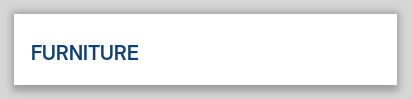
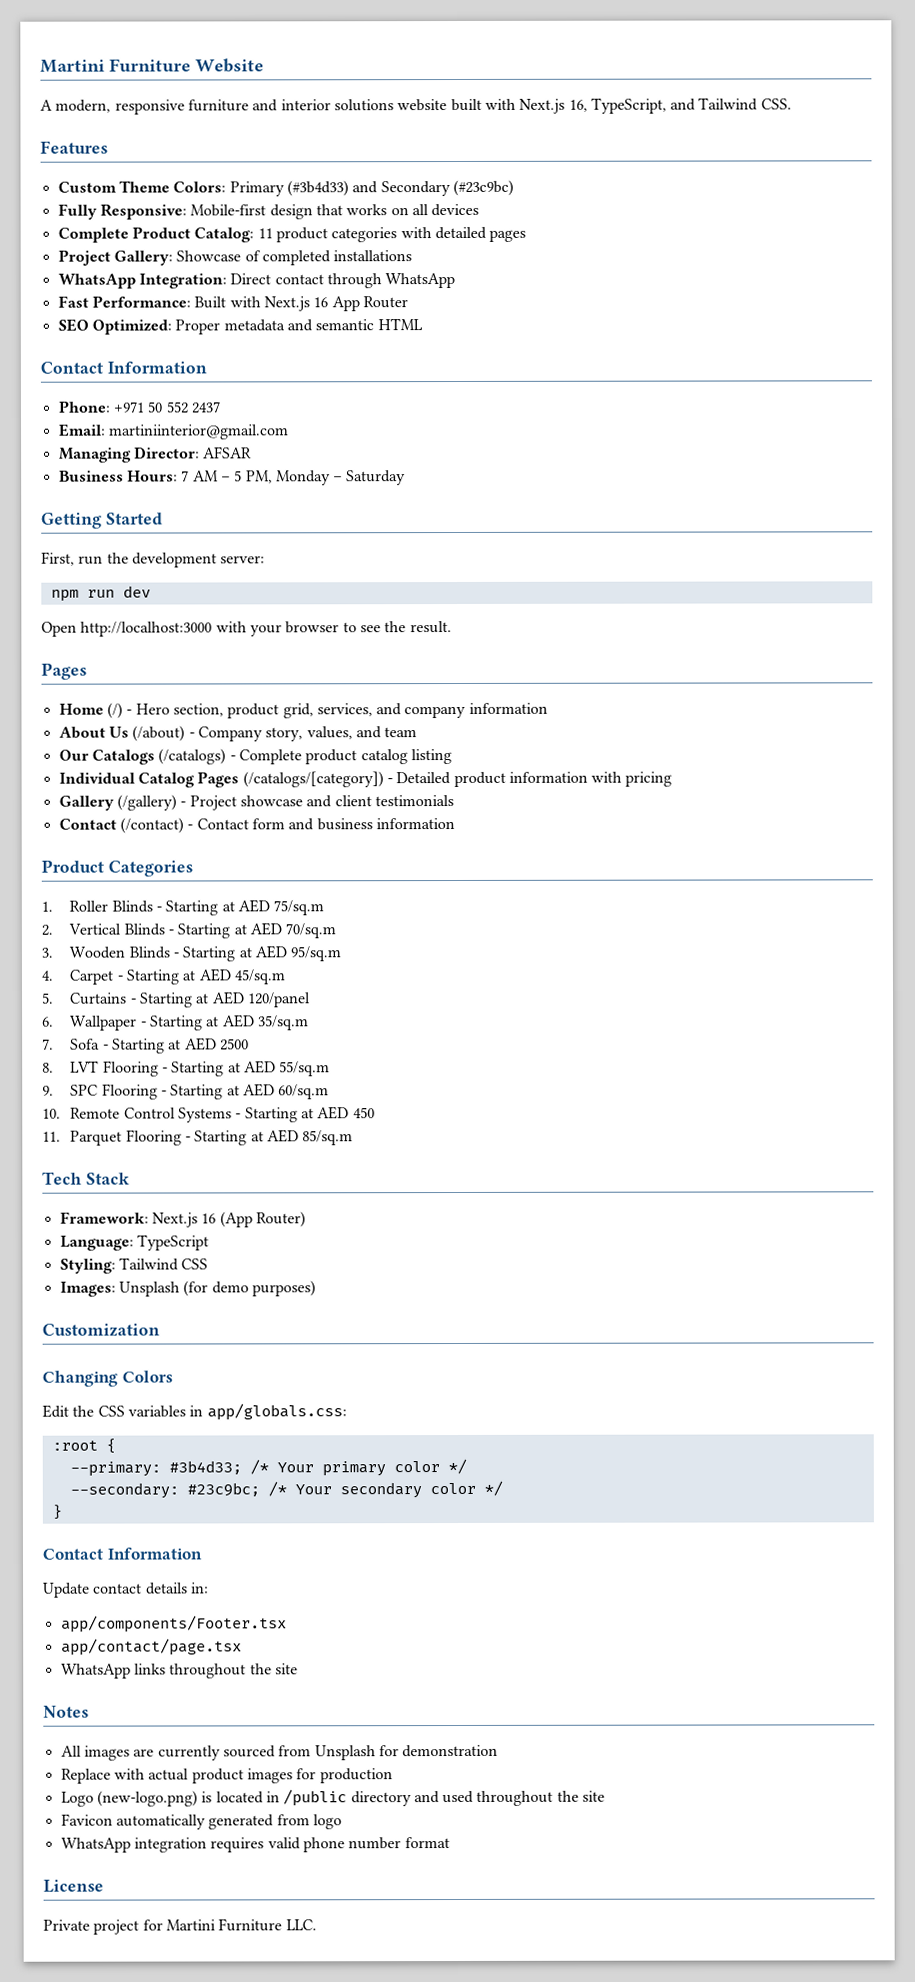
- FURNITURE
+ Martini Furniture Website
+ A modern, responsive furniture and interior solutions website built with Next.js 16, TypeScript, and Tailwind CSS.
+ Features
+ Custom Theme Colors: Primary (#3b4d33) and Secondary (#23c9bc)
+ Fully Responsive: Mobile-first design that works on all devices
+ Complete Product Catalog: 11 product categories with detailed pages
+ Project Gallery: Showcase of completed installations
+ WhatsApp Integration: Direct contact through WhatsApp
+ Fast Performance: Built with Next.js 16 App Router
+ SEO Optimized: Proper metadata and semantic HTML
+ Contact Information
+ Phone: +971 50 552 2437
+ Email: martiniinterior@gmail.com
+ Managing Director: AFSAR
+ Business Hours: 7 AM – 5 PM, Monday – Saturday
+ Getting Started
+ First, run the development server:
+ npm run dev
+ Open http://localhost:3000 with your browser to see the result.
+ Pages
+ Home (/) - Hero section, product grid, services, and company information
+ About Us (/about) - Company story, values, and team
+ Our Catalogs (/catalogs) - Complete product catalog listing
+ Individual Catalog Pages (/catalogs/[category]) - Detailed product information with pricing
+ Gallery (/gallery) - Project showcase and client testimonials
+ Contact (/contact) - Contact form and business information
+ Product Categories
+ 1. Roller Blinds - Starting at AED 75/sq.m
+ 2. Vertical Blinds - Starting at AED 70/sq.m
+ 3. Wooden Blinds - Starting at AED 95/sq.m
+ 4. Carpet - Starting at AED 45/sq.m
+ 5. Curtains - Starting at AED 120/panel
+ 6. Wallpaper - Starting at AED 35/sq.m
+ 7. Sofa - Starting at AED 2500
+ 8. LVT Flooring - Starting at AED 55/sq.m
+ 9. SPC Flooring - Starting at AED 60/sq.m
+ 10. Remote Control Systems - Starting at AED 450
+ 11. Parquet Flooring - Starting at AED 85/sq.m
+ Tech Stack
+ Framework: Next.js 16 (App Router)
+ Language: TypeScript
+ Styling: Tailwind CSS
+ Images: Unsplash (for demo purposes)
+ Customization
+ Changing Colors
+ Edit the CSS variables in app/globals.css:
+ :root {
+ --primary: #3b4d33; /* Your primary color */
+ --secondary: #23c9bc; /* Your secondary color */
+ }
+ Contact Information
+ Update contact details in:
+ app/components/Footer.tsx
+ app/contact/page.tsx
+ WhatsApp links throughout the site
+ Notes
+ All images are currently sourced from Unsplash for demonstration
+ Replace with actual product images for production
+ Logo (new-logo.png) is located in /public directory and used throughout the site
+ Favicon automatically generated from logo
+ WhatsApp integration requires valid phone number format
+ License
+ Private project for Martini Furniture LLC.

